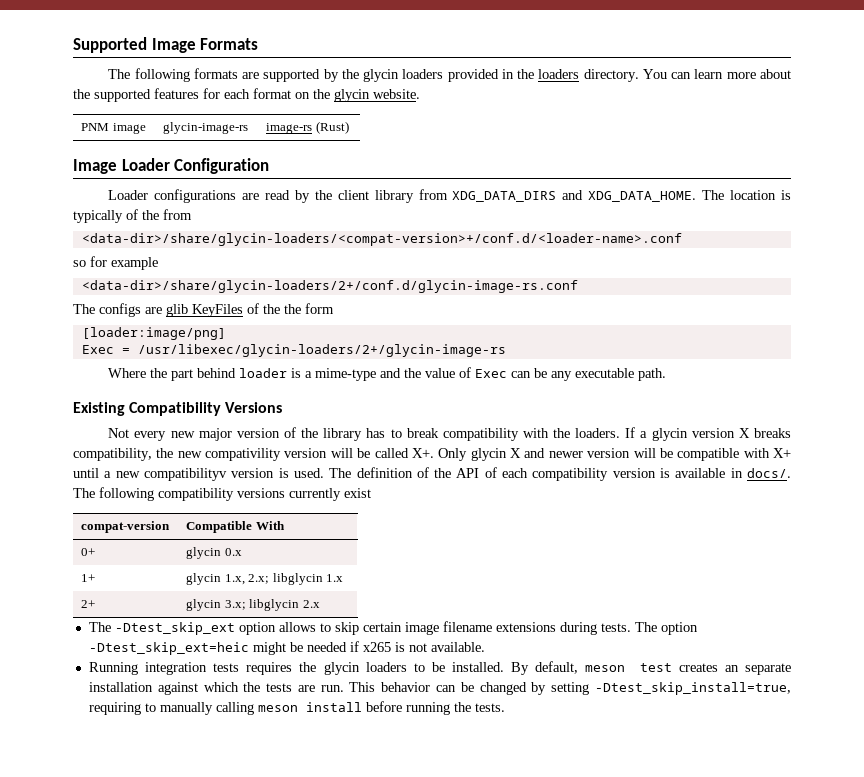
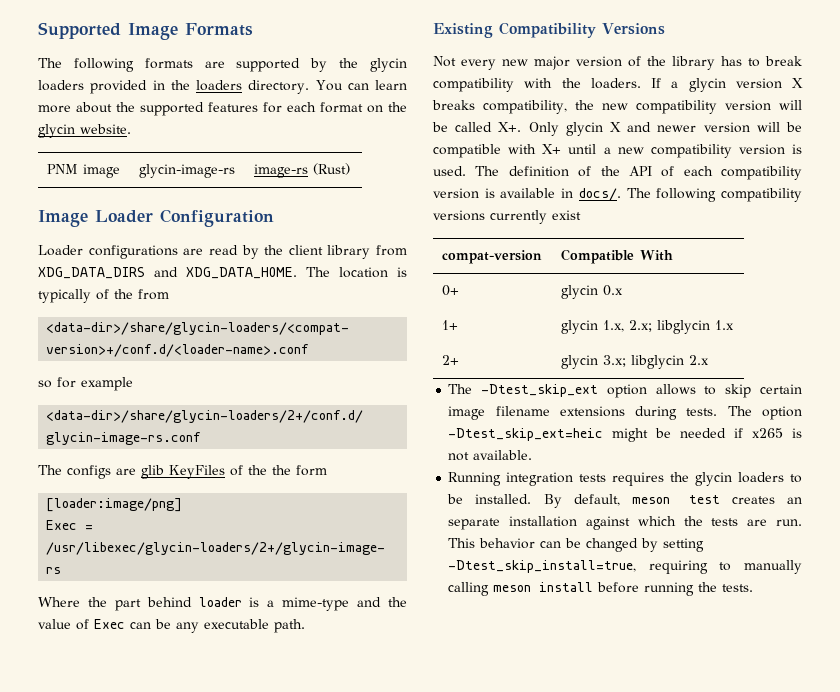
- If a glycin version X breaks compatibility, the new compativility version will be called X+. Only glycin X and newer version will be compatible with X+ until a new compatibilityv version is used.
+ If a glycin version X breaks compatibility, the new compatibility version will be called X+. Only glycin X and newer version will be compatible with X+ until a new compatibility version is used.

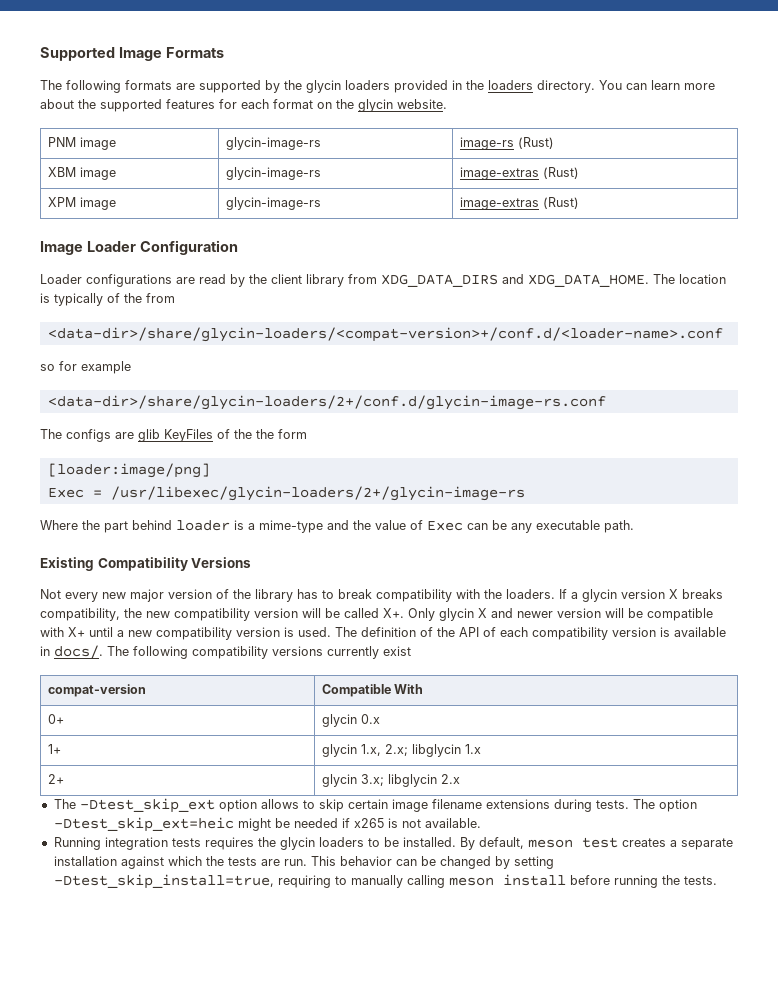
+ XBM image | glycin-image-rs | image-extras (Rust)
+ XPM image | glycin-image-rs | image-extras (Rust)
- By default, meson test creates an separate installation against which the tests are run.
+ By default, meson test creates a separate installation against which the tests are run.

